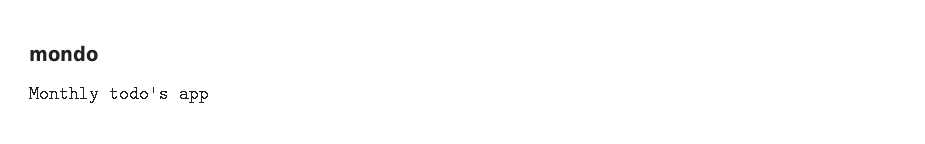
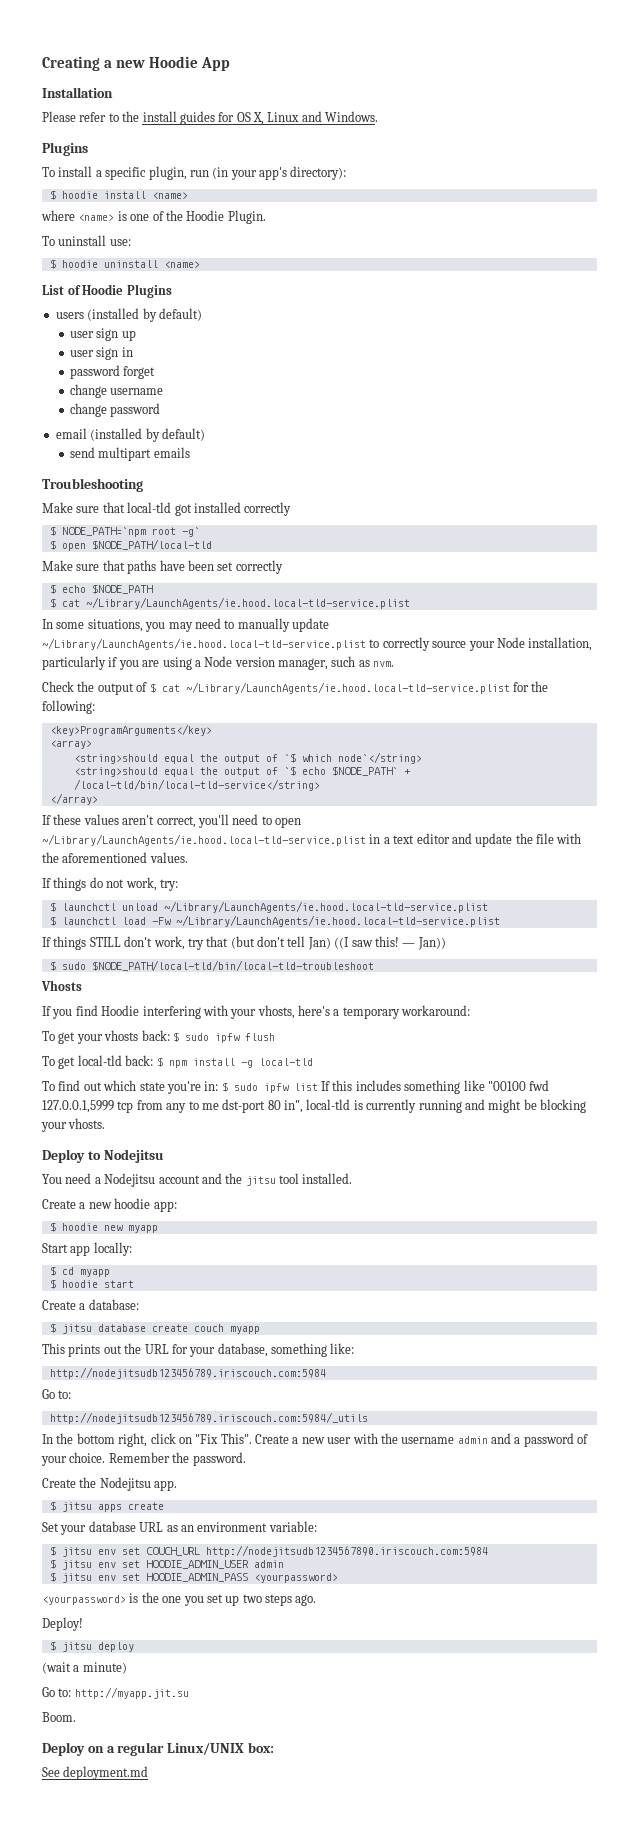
- mondo
- Monthly todo's app
+ Creating a new Hoodie App
+ Installation
+ Please refer to the install guides for OS X, Linux and Windows.
+ Plugins
+ To install a specific plugin, run (in your app's directory):
+ $ hoodie install <name>
+ where <name> is one of the Hoodie Plugin.
+ To uninstall use:
+ $ hoodie uninstall <name>
+ List of Hoodie Plugins
+ users (installed by default)
+ user sign up
+ user sign in
+ password forget
+ change username
+ change password
+ email (installed by default)
+ send multipart emails
+ Troubleshooting
+ Make sure that local-tld got installed correctly
+ $ NODE_PATH=`npm root -g`
+ $ open $NODE_PATH/local-tld
+ Make sure that paths have been set correctly
+ $ echo $NODE_PATH
+ $ cat ~/Library/LaunchAgents/ie.hood.local-tld-service.plist
+ In some situations, you may need to manually update ~/Library/LaunchAgents/ie.hood.local-tld-service.plist to correctly source your Node installation, particularly if you are using a Node version manager, such as nvm.
+ Check the output of $ cat ~/Library/LaunchAgents/ie.hood.local-tld-service.plist for the following:
+ <key>ProgramArguments</key>
+ <array>
+ <string>should equal the output of `$ which node`</string>
+ <string>should equal the output of `$ echo $NODE_PATH` + /local-tld/bin/local-tld-service</string>
+ </array>
+ If these values aren't correct, you'll need to open ~/Library/LaunchAgents/ie.hood.local-tld-service.plist in a text editor and update the file with the aforementioned values.
+ If things do not work, try:
+ $ launchctl unload ~/Library/LaunchAgents/ie.hood.local-tld-service.plist
+ $ launchctl load -Fw ~/Library/LaunchAgents/ie.hood.local-tld-service.plist
+ If things STILL don't work, try that (but don't tell Jan) ((I saw this! — Jan))
+ $ sudo $NODE_PATH/local-tld/bin/local-tld-troubleshoot
+ Vhosts
+ If you find Hoodie interfering with your vhosts, here's a temporary workaround:
+ To get your vhosts back: $ sudo ipfw flush
+ To get local-tld back: $ npm install -g local-tld
+ To find out which state you're in: $ sudo ipfw list If this includes something like "00100 fwd 127.0.0.1,5999 tcp from any to me dst-port 80 in", local-tld is currently running and might be blocking your vhosts.
+ Deploy to Nodejitsu
+ You need a Nodejitsu account and the jitsu tool installed.
+ Create a new hoodie app:
+ $ hoodie new myapp
+ Start app locally:
+ $ cd myapp
+ $ hoodie start
+ Create a database:
+ $ jitsu database create couch myapp
+ This prints out the URL for your database, something like:
+ http://nodejitsudb123456789.iriscouch.com:5984
+ Go to:
+ http://nodejitsudb123456789.iriscouch.com:5984/_utils
+ In the bottom right, click on "Fix This". Create a new user with the username admin and a password of your choice. Remember the password.
+ Create the Nodejitsu app.
+ $ jitsu apps create
+ Set your database URL as an environment variable:
+ $ jitsu env set COUCH_URL http://nodejitsudb1234567890.iriscouch.com:5984
+ $ jitsu env set HOODIE_ADMIN_USER admin
+ $ jitsu env set HOODIE_ADMIN_PASS <yourpassword>
+ <yourpassword> is the one you set up two steps ago.
+ Deploy!
+ $ jitsu deploy
+ (wait a minute)
+ Go to: http://myapp.jit.su
+ Boom.
+ Deploy on a regular Linux/UNIX box:
+ See deployment.md

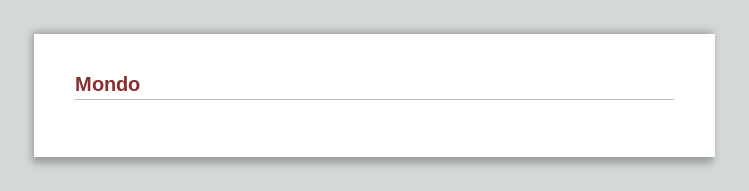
- Creating a new Hoodie App
- Installation
- Please refer to the install guides for OS X, Linux and Windows.
- Plugins
- To install a specific plugin, run (in your app's directory):
- $ hoodie install <name>
- where <name> is one of the Hoodie Plugin.
- To uninstall use:
- $ hoodie uninstall <name>
- List of Hoodie Plugins
- users (installed by default)
- user sign up
- user sign in
- password forget
- change username
- change password
- email (installed by default)
- send multipart emails
- Troubleshooting
- Make sure that local-tld got installed correctly
- $ NODE_PATH=`npm root -g`
- $ open $NODE_PATH/local-tld
- Make sure that paths have been set correctly
- $ echo $NODE_PATH
- $ cat ~/Library/LaunchAgents/ie.hood.local-tld-service.plist
- In some situations, you may need to manually update ~/Library/LaunchAgents/ie.hood.local-tld-service.plist to correctly source your Node installation, particularly if you are using a Node version manager, such as nvm.
- Check the output of $ cat ~/Library/LaunchAgents/ie.hood.local-tld-service.plist for the following:
- <key>ProgramArguments</key>
- <array>
- <string>should equal the output of `$ which node`</string>
- <string>should equal the output of `$ echo $NODE_PATH` + /local-tld/bin/local-tld-service</string>
- </array>
- If these values aren't correct, you'll need to open ~/Library/LaunchAgents/ie.hood.local-tld-service.plist in a text editor and update the file with the aforementioned values.
- If things do not work, try:
- $ launchctl unload ~/Library/LaunchAgents/ie.hood.local-tld-service.plist
- $ launchctl load -Fw ~/Library/LaunchAgents/ie.hood.local-tld-service.plist
- If things STILL don't work, try that (but don't tell Jan) ((I saw this! — Jan))
- $ sudo $NODE_PATH/local-tld/bin/local-tld-troubleshoot
- Vhosts
- If you find Hoodie interfering with your vhosts, here's a temporary workaround:
- To get your vhosts back: $ sudo ipfw flush
- To get local-tld back: $ npm install -g local-tld
- To find out which state you're in: $ sudo ipfw list If this includes something like "00100 fwd 127.0.0.1,5999 tcp from any to me dst-port 80 in", local-tld is currently running and might be blocking your vhosts.
- Deploy to Nodejitsu
- You need a Nodejitsu account and the jitsu tool installed.
- Create a new hoodie app:
- $ hoodie new myapp
- Start app locally:
- $ cd myapp
- $ hoodie start
- Create a database:
- $ jitsu database create couch myapp
- This prints out the URL for your database, something like:
- http://nodejitsudb123456789.iriscouch.com:5984
- Go to:
- http://nodejitsudb123456789.iriscouch.com:5984/_utils
- In the bottom right, click on "Fix This". Create a new user with the username admin and a password of your choice. Remember the password.
- Create the Nodejitsu app.
- $ jitsu apps create
- Set your database URL as an environment variable:
- $ jitsu env set COUCH_URL http://nodejitsudb1234567890.iriscouch.com:5984
- $ jitsu env set HOODIE_ADMIN_USER admin
- $ jitsu env set HOODIE_ADMIN_PASS <yourpassword>
- <yourpassword> is the one you set up two steps ago.
- Deploy!
- $ jitsu deploy
- (wait a minute)
- Go to: http://myapp.jit.su
- Boom.
- Deploy on a regular Linux/UNIX box:
- See deployment.md
+ Mondo

